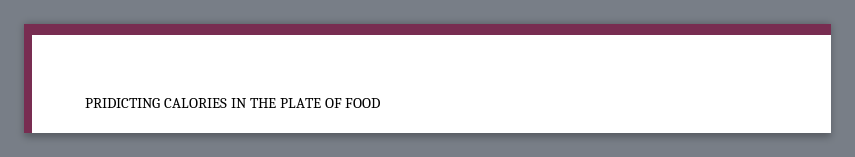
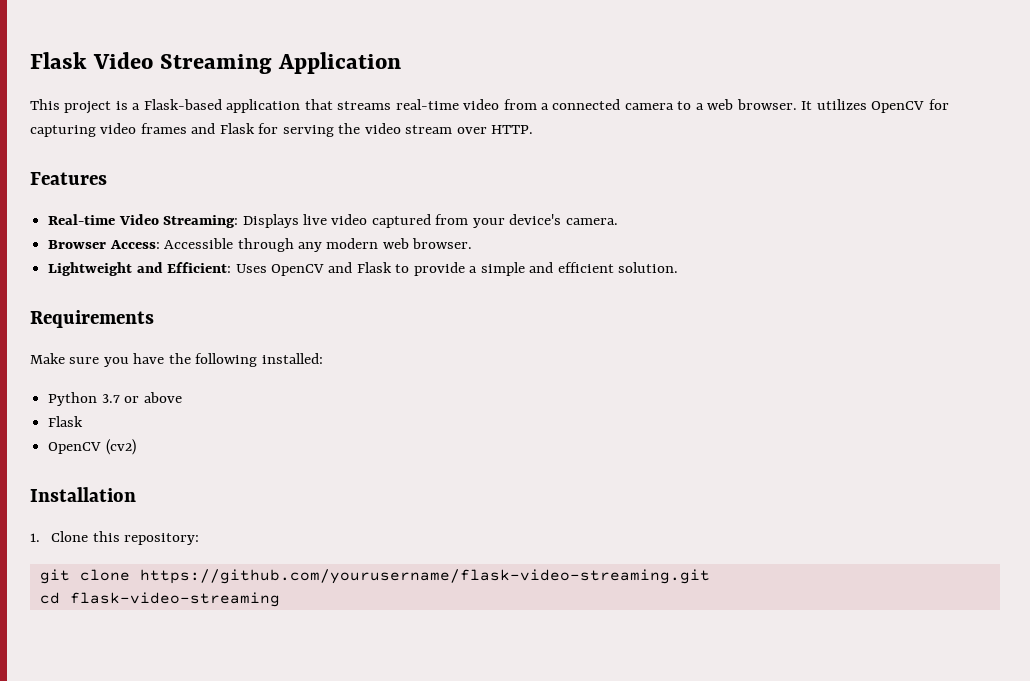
- PRIDICTING CALORIES IN THE PLATE OF FOOD
+ Flask Video Streaming Application
+ This project is a Flask-based application that streams real-time video from a connected camera to a web browser. It utilizes OpenCV for capturing video frames and Flask for serving the video stream over HTTP.
+ Features
+ Real-time Video Streaming: Displays live video captured from your device's camera.
+ Browser Access: Accessible through any modern web browser.
+ Lightweight and Efficient: Uses OpenCV and Flask to provide a simple and efficient solution.
+ Requirements
+ Make sure you have the following installed:
+ Python 3.7 or above
+ Flask
+ OpenCV (cv2)
+ Installation
+ 1. Clone this repository:
+ git clone https://github.com/yourusername/flask-video-streaming.git
+ cd flask-video-streaming

